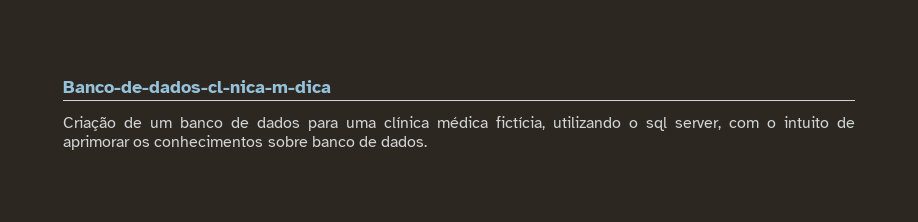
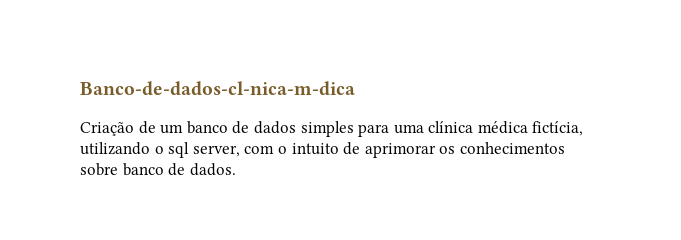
- Criação de um banco de dados para uma clínica médica fictícia, utilizando o sql server, com o intuito de aprimorar os conhecimentos sobre banco de dados.
+ Criação de um banco de dados simples para uma clínica médica fictícia, utilizando o sql server, com o intuito de aprimorar os conhecimentos sobre banco de dados.

